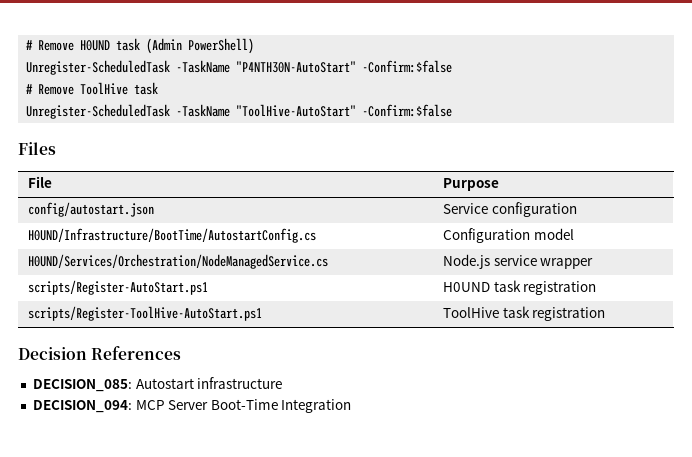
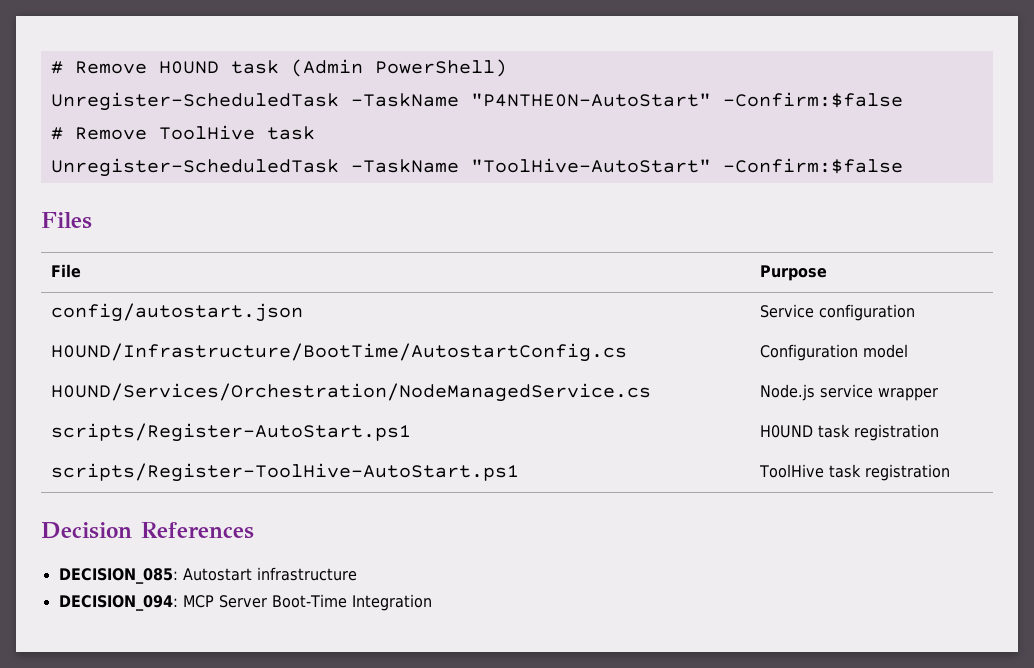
- Unregister-ScheduledTask -TaskName "P4NTH30N-AutoStart" -Confirm:$false
+ Unregister-ScheduledTask -TaskName "P4NTHE0N-AutoStart" -Confirm:$false

